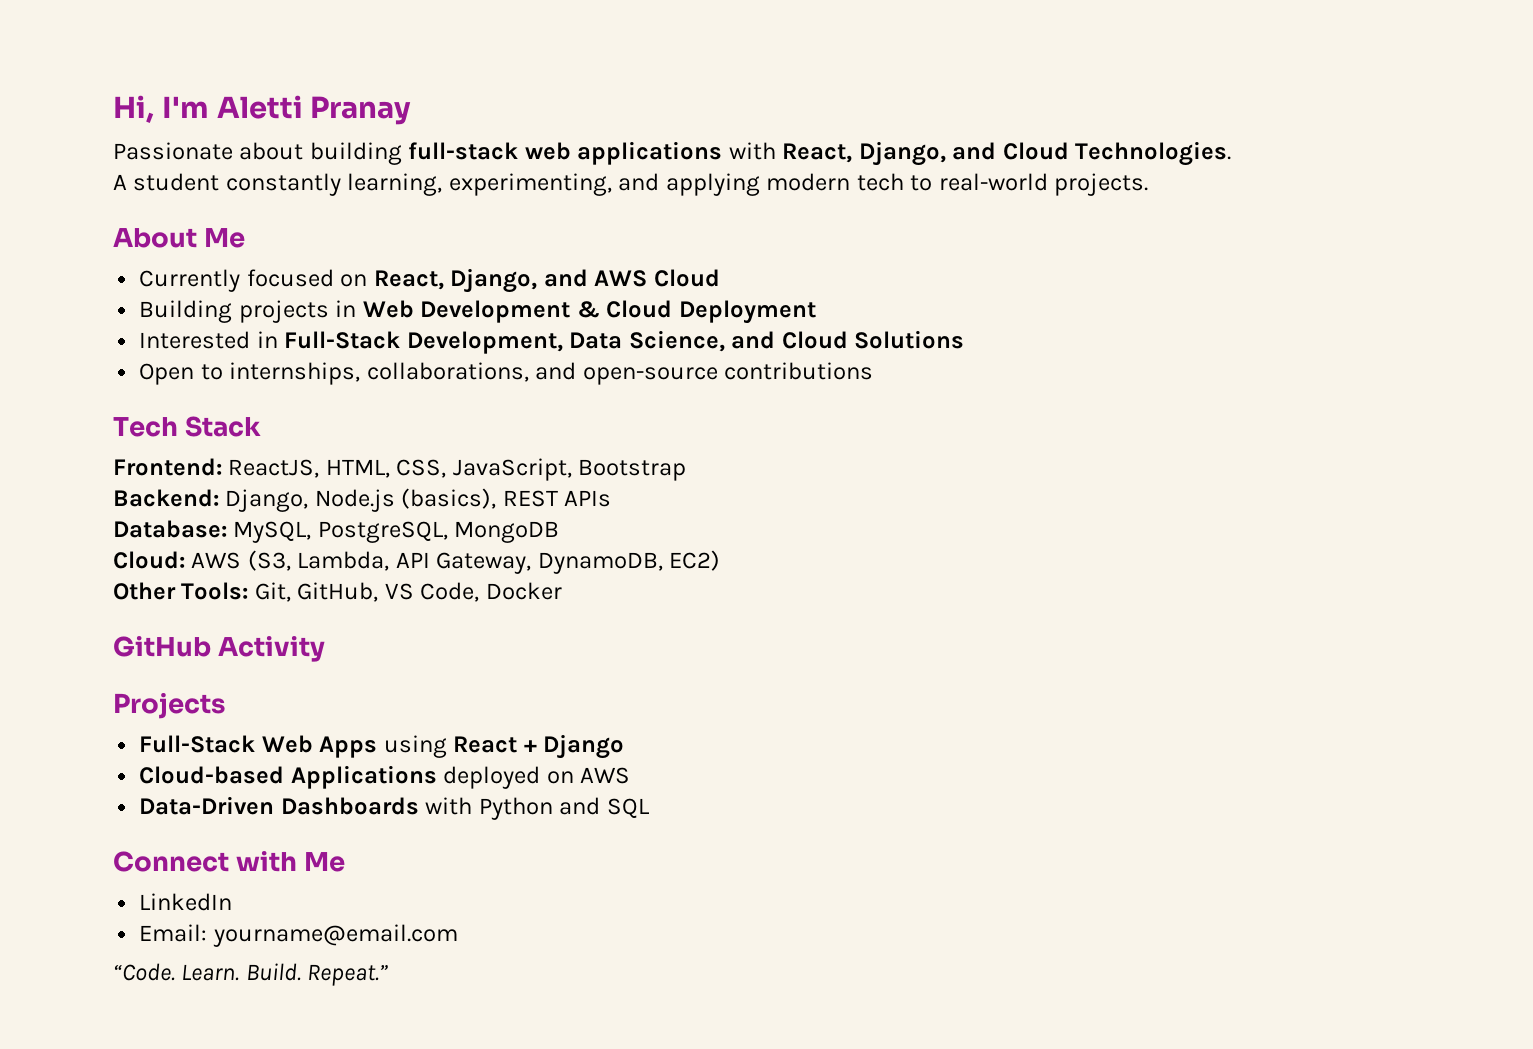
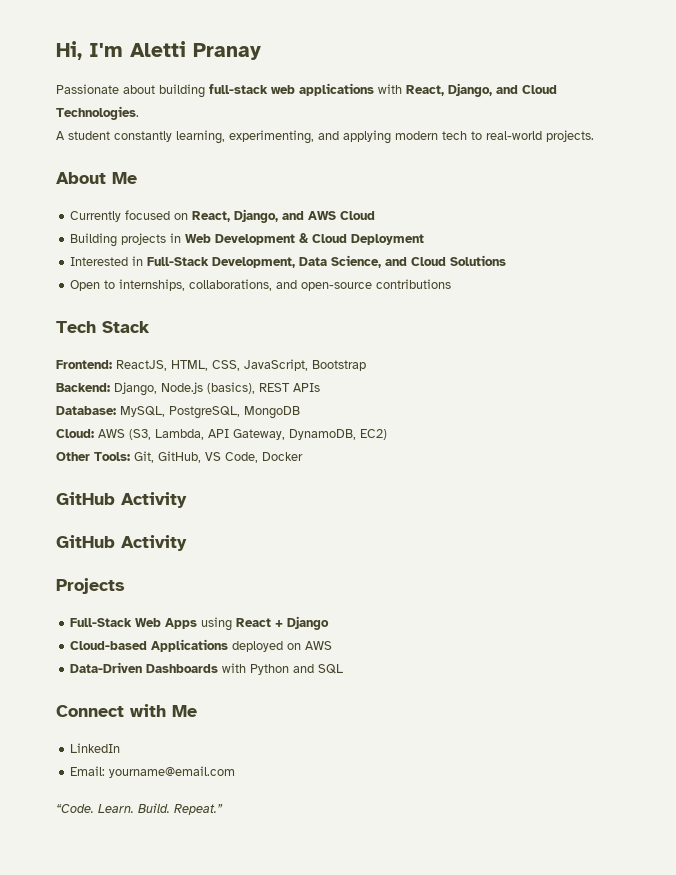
  Other Tools: Git, GitHub, VS Code, Docker
+ GitHub Activity

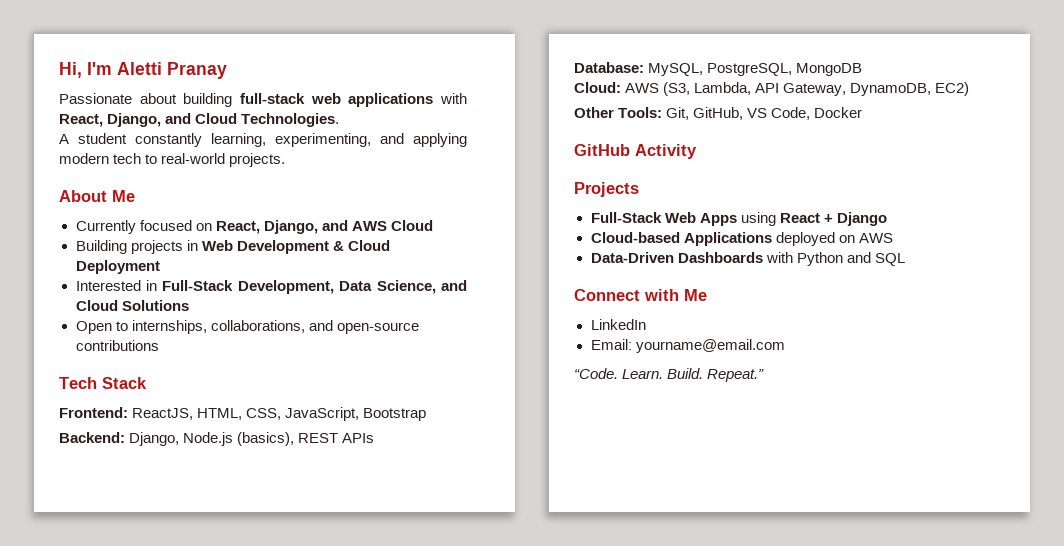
  Other Tools: Git, GitHub, VS Code, Docker
- GitHub Activity

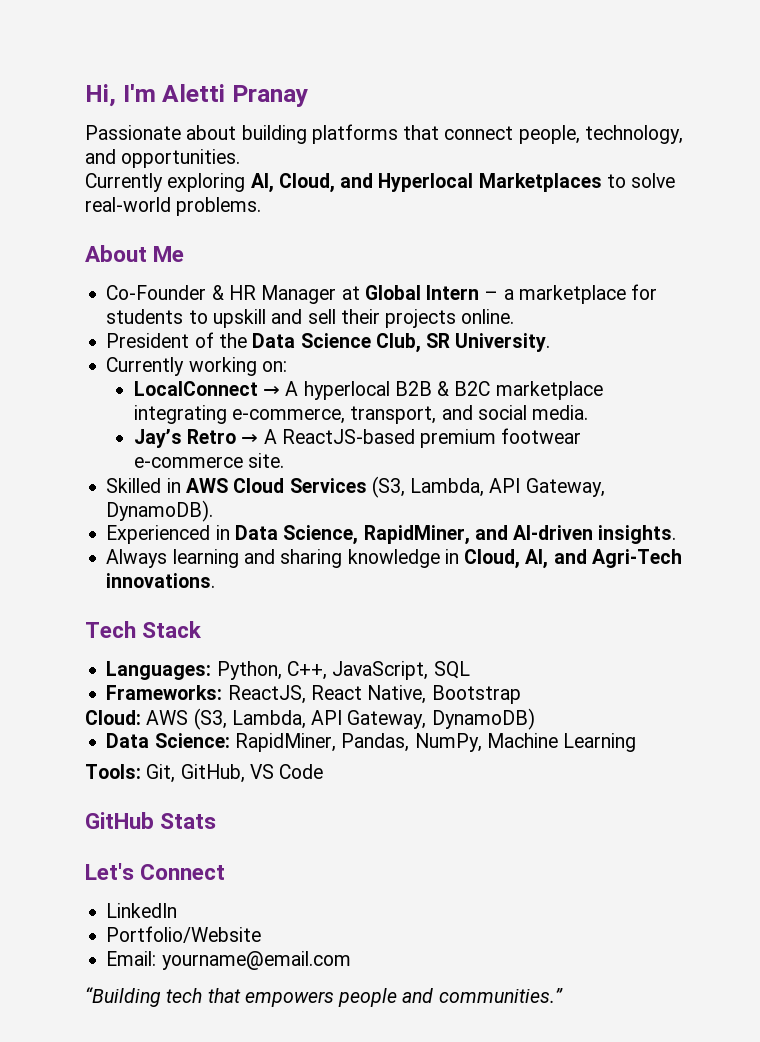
- Passionate about building full-stack web applications with React, Django, and Cloud Technologies.
- A student constantly learning, experimenting, and applying modern tech to real-world projects.
+ Passionate about building platforms that connect people, technology, and opportunities.
+ Currently exploring AI, Cloud, and Hyperlocal Marketplaces to solve real-world problems.
  About Me
- Currently focused on React, Django, and AWS Cloud
- Building projects in Web Development & Cloud Deployment
- Interested in Full-Stack Development, Data Science, and Cloud Solutions
- Open to internships, collaborations, and open-source contributions
+ Co-Founder & HR Manager at Global Intern – a marketplace for students to upskill and sell their projects online.
+ President of the Data Science Club, SR University.
+ Currently working on:
+ LocalConnect → A hyperlocal B2B & B2C marketplace integrating e-commerce, transport, and social media.
+ Jay’s Retro → A ReactJS-based premium footwear e-commerce site.
+ Skilled in AWS Cloud Services (S3, Lambda, API Gateway, DynamoDB).
+ Experienced in Data Science, RapidMiner, and AI-driven insights.
+ Always learning and sharing knowledge in Cloud, AI, and Agri-Tech innovations.
  Tech Stack
- Frontend: ReactJS, HTML, CSS, JavaScript, Bootstrap
- Backend: Django, Node.js (basics), REST APIs
- Database: MySQL, PostgreSQL, MongoDB
+ Languages: Python, C++, JavaScript, SQL
+ Frameworks: ReactJS, React Native, Bootstrap
- Cloud: AWS (S3, Lambda, API Gateway, DynamoDB, EC2)
- Other Tools: Git, GitHub, VS Code, Docker
+ Cloud: AWS (S3, Lambda, API Gateway, DynamoDB)
+ Data Science: RapidMiner, Pandas, NumPy, Machine Learning
+ Tools: Git, GitHub, VS Code
- GitHub Activity
- Projects
- Full-Stack Web Apps using React + Django
- Cloud-based Applications deployed on AWS
- Data-Driven Dashboards with Python and SQL
- Connect with Me
+ GitHub Stats
+ Let's Connect
+ Portfolio/Website
- “Code. Learn. Build. Repeat.”
+ “Building tech that empowers people and communities.”

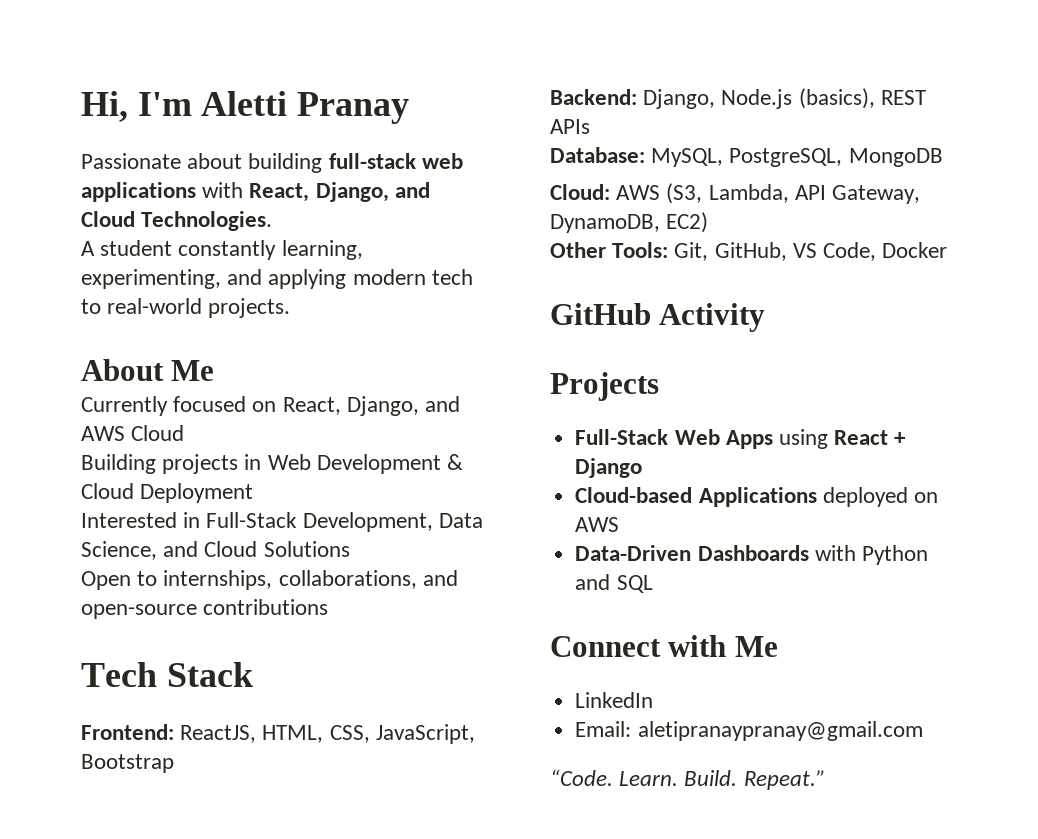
- Passionate about building platforms that connect people, technology, and opportunities.
- Currently exploring AI, Cloud, and Hyperlocal Marketplaces to solve real-world problems.
+ Passionate about building full-stack web applications with React, Django, and Cloud Technologies.
+ A student constantly learning, experimenting, and applying modern tech to real-world projects.
  About Me
- Co-Founder & HR Manager at Global Intern – a marketplace for students to upskill and sell their projects online.
- President of the Data Science Club, SR University.
- Currently working on:
- LocalConnect → A hyperlocal B2B & B2C marketplace integrating e-commerce, transport, and social media.
- Jay’s Retro → A ReactJS-based premium footwear e-commerce site.
- Skilled in AWS Cloud Services (S3, Lambda, API Gateway, DynamoDB).
- Experienced in Data Science, RapidMiner, and AI-driven insights.
- Always learning and sharing knowledge in Cloud, AI, and Agri-Tech innovations.
+ Currently focused on React, Django, and AWS Cloud
+ Building projects in Web Development & Cloud Deployment
+ Interested in Full-Stack Development, Data Science, and Cloud Solutions
+ Open to internships, collaborations, and open-source contributions
  Tech Stack
- Languages: Python, C++, JavaScript, SQL
- Frameworks: ReactJS, React Native, Bootstrap
+ Frontend: ReactJS, HTML, CSS, JavaScript, Bootstrap
+ Backend: Django, Node.js (basics), REST APIs
+ Database: MySQL, PostgreSQL, MongoDB
- Cloud: AWS (S3, Lambda, API Gateway, DynamoDB)
- Data Science: RapidMiner, Pandas, NumPy, Machine Learning
- Tools: Git, GitHub, VS Code
+ Cloud: AWS (S3, Lambda, API Gateway, DynamoDB, EC2)
+ Other Tools: Git, GitHub, VS Code, Docker
- GitHub Stats
- Let's Connect
+ GitHub Activity
+ Projects
+ Full-Stack Web Apps using React + Django
+ Cloud-based Applications deployed on AWS
+ Data-Driven Dashboards with Python and SQL
+ Connect with Me
- Portfolio/Website
- Email: yourname@email.com
- “Building tech that empowers people and communities.”
+ Email: aletipranaypranay@gmail.com
+ “Code. Learn. Build. Repeat.”

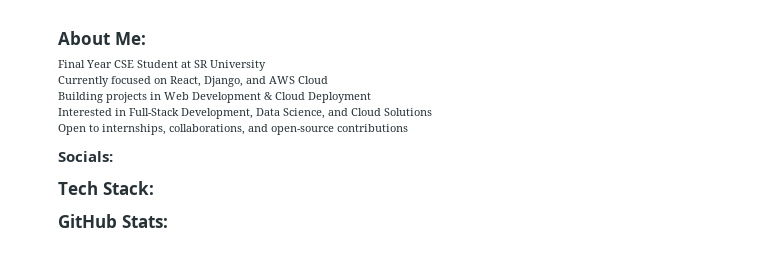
- Hi, I'm Aletti Pranay
- Passionate about building full-stack web applications with React, Django, and Cloud Technologies.
- A student constantly learning, experimenting, and applying modern tech to real-world projects.
- About Me
+ About Me:
+ Final Year CSE Student at SR University
+ Socials:
- Tech Stack
- Frontend: ReactJS, HTML, CSS, JavaScript, Bootstrap
- Backend: Django, Node.js (basics), REST APIs
- Database: MySQL, PostgreSQL, MongoDB
- Cloud: AWS (S3, Lambda, API Gateway, DynamoDB, EC2)
- Other Tools: Git, GitHub, VS Code, Docker
- GitHub Activity
- Projects
- Full-Stack Web Apps using React + Django
- Cloud-based Applications deployed on AWS
- Data-Driven Dashboards with Python and SQL
- Connect with Me
- LinkedIn
- Email: aletipranaypranay@gmail.com
- “Code. Learn. Build. Repeat.”
+ Tech Stack:
+ GitHub Stats:

